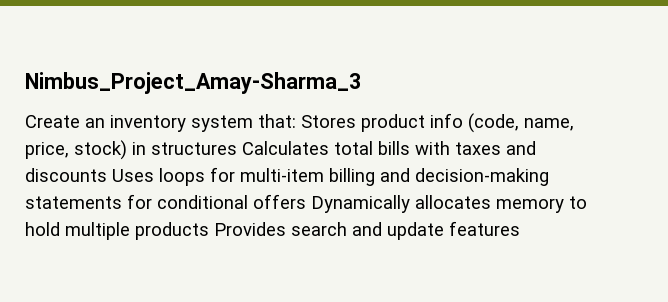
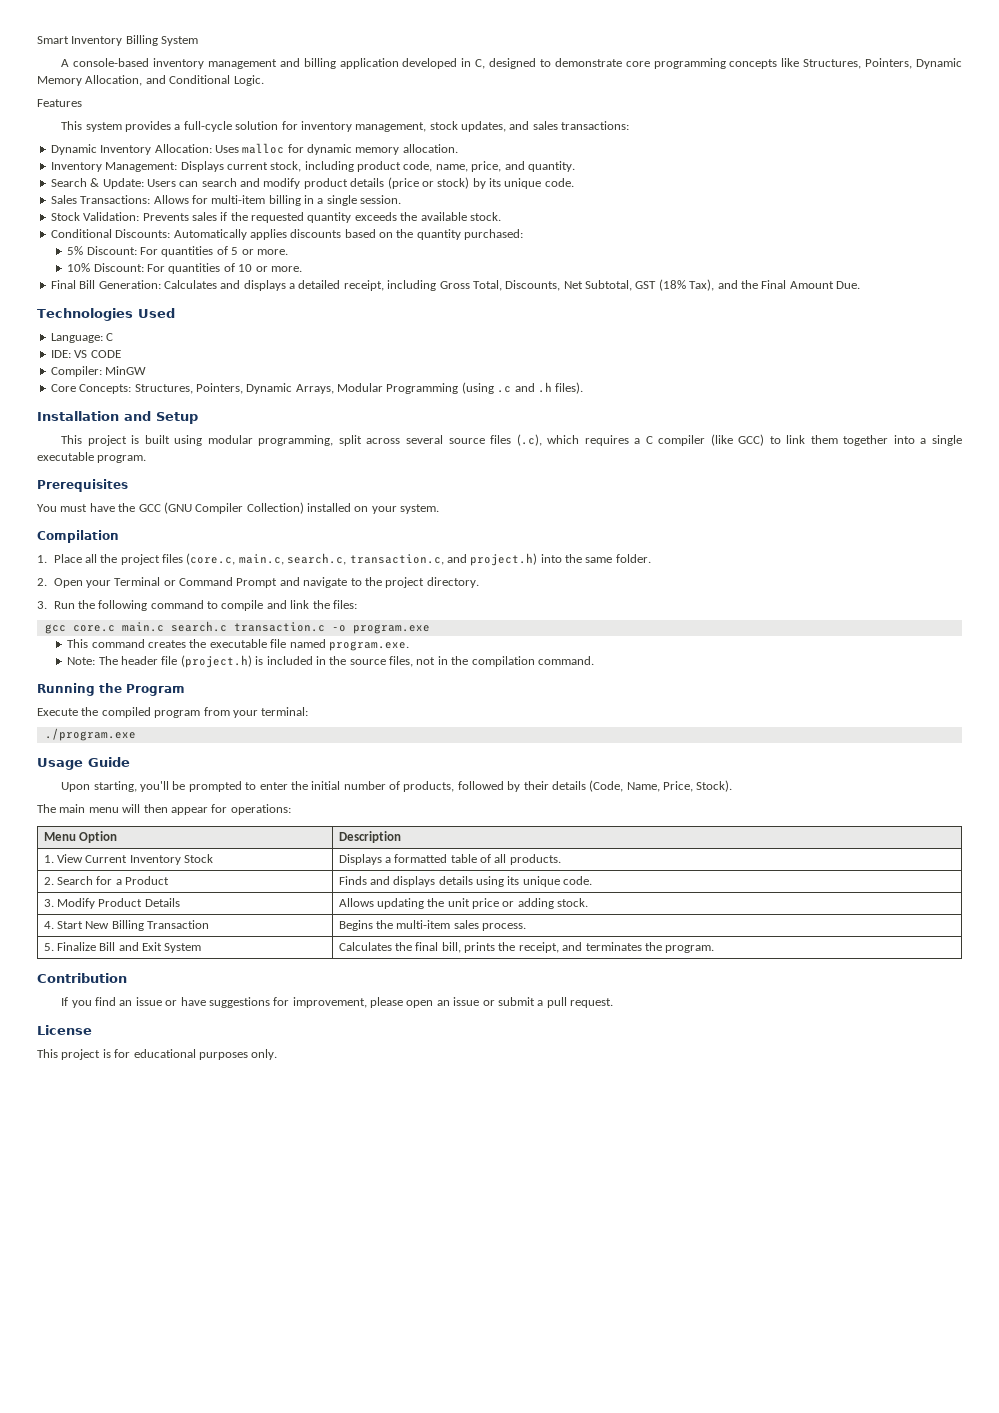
- Nimbus_Project_Amay-Sharma_3
- Create an inventory system that: Stores product info (code, name, price, stock) in structures Calculates total bills with taxes and discounts Uses loops for multi-item billing and decision-making statements for conditional offers Dynamically allocates memory to hold multiple products Provides search and update features
+ Smart Inventory Billing System
+ A console-based inventory management and billing application developed in C, designed to demonstrate core programming concepts like Structures, Pointers, Dynamic Memory Allocation, and Conditional Logic.
+ Features
+ This system provides a full-cycle solution for inventory management, stock updates, and sales transactions:
+ Dynamic Inventory Allocation: Uses malloc for dynamic memory allocation.
+ Inventory Management: Displays current stock, including product code, name, price, and quantity.
+ Search & Update: Users can search and modify product details (price or stock) by its unique code.
+ Sales Transactions: Allows for multi-item billing in a single session.
+ Stock Validation: Prevents sales if the requested quantity exceeds the available stock.
+ Conditional Discounts: Automatically applies discounts based on the quantity purchased:
+ 5% Discount: For quantities of 5 or more.
+ 10% Discount: For quantities of 10 or more.
+ Final Bill Generation: Calculates and displays a detailed receipt, including Gross Total, Discounts, Net Subtotal, GST (18% Tax), and the Final Amount Due.
+ Technologies Used
+ Language: C
+ IDE: VS CODE
+ Compiler: MinGW
+ Core Concepts: Structures, Pointers, Dynamic Arrays, Modular Programming (using .c and .h files).
+ Installation and Setup
+ This project is built using modular programming, split across several source files (.c), which requires a C compiler (like GCC) to link them together into a single executable program.
+ Prerequisites
+ You must have the GCC (GNU Compiler Collection) installed on your system.
+ Compilation
+ 1. Place all the project files (core.c, main.c, search.c, transaction.c, and project.h) into the same folder.
+ 2. Open your Terminal or Command Prompt and navigate to the project directory.
+ 3. Run the following command to compile and link the files:
+ gcc core.c main.c search.c transaction.c -o program.exe
+ This command creates the executable file named program.exe.
+ Note: The header file (project.h) is included in the source files, not in the compilation command.
+ Running the Program
+ Execute the compiled program from your terminal:
+ ./program.exe
+ Usage Guide
+ Upon starting, you'll be prompted to enter the initial number of products, followed by their details (Code, Name, Price, Stock).
+ The main menu will then appear for operations:
+ Menu Option | Description
+ 1. View Current Inventory Stock | Displays a formatted table of all products.
+ 2. Search for a Product | Finds and displays details using its unique code.
+ 3. Modify Product Details | Allows updating the unit price or adding stock.
+ 4. Start New Billing Transaction | Begins the multi-item sales process.
+ 5. Finalize Bill and Exit System | Calculates the final bill, prints the receipt, and terminates the program.
+ Contribution
+ If you find an issue or have suggestions for improvement, please open an issue or submit a pull request.
+ License
+ This project is for educational purposes only.

